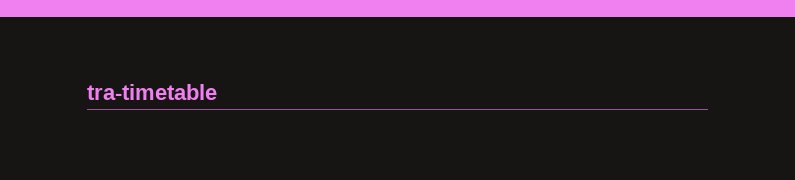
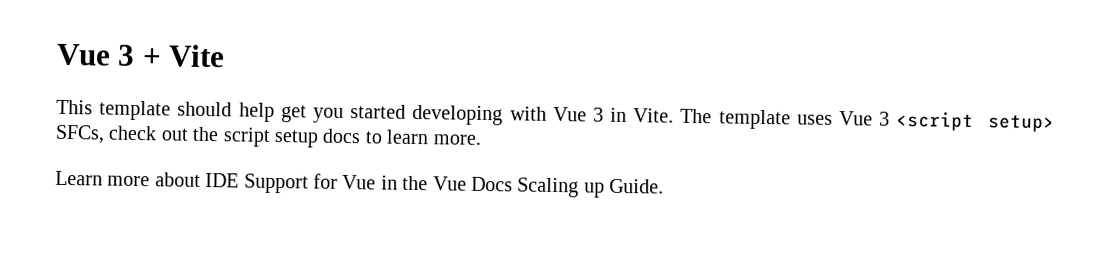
- tra-timetable
+ Vue 3 + Vite
+ This template should help get you started developing with Vue 3 in Vite. The template uses Vue 3 <script setup> SFCs, check out the script setup docs to learn more.
+ Learn more about IDE Support for Vue in the Vue Docs Scaling up Guide.

